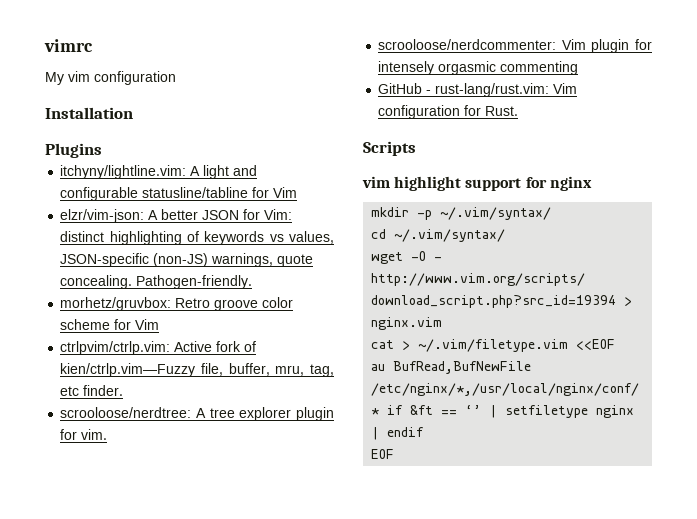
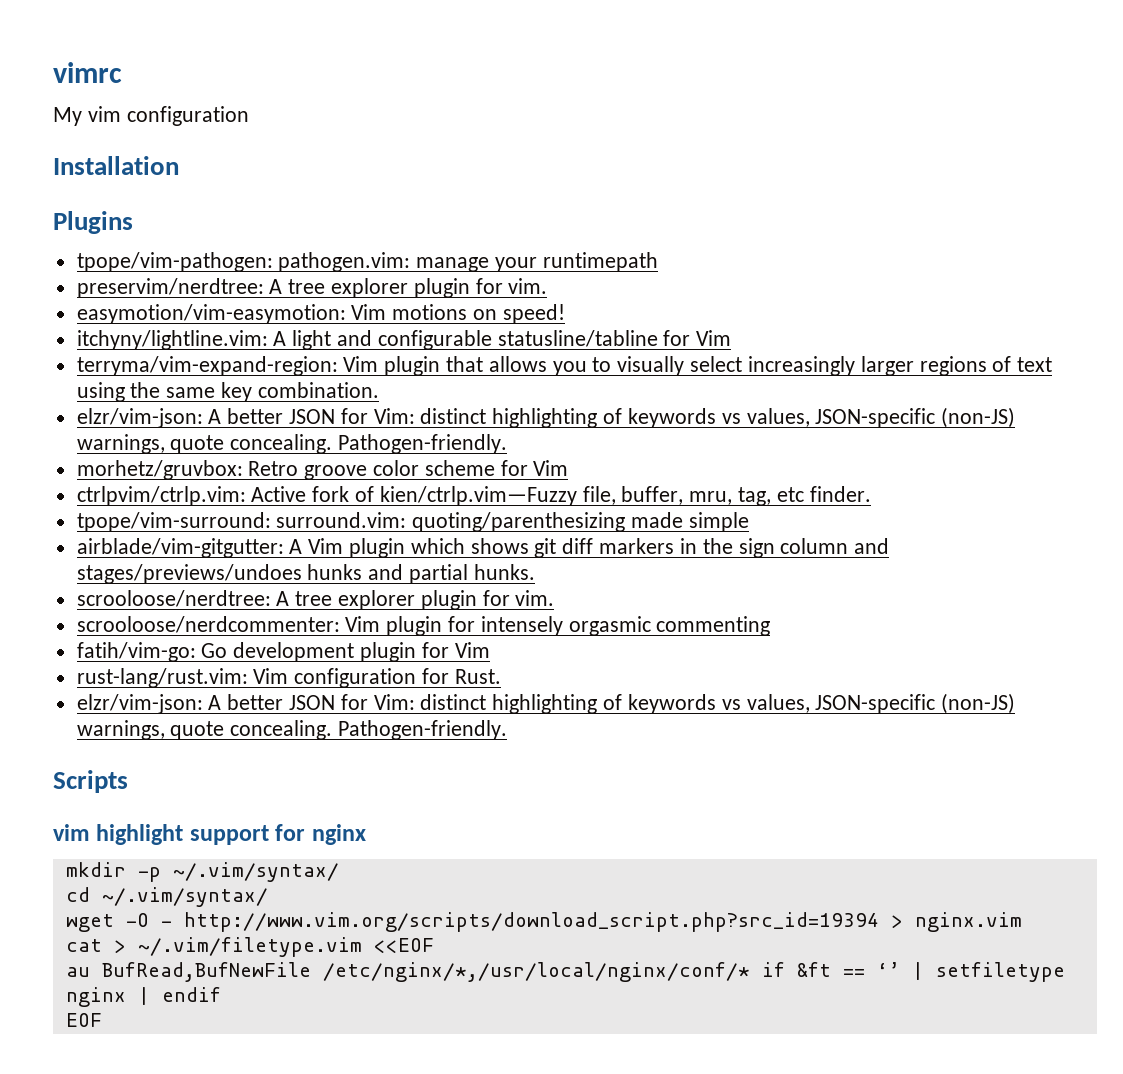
+ tpope/vim-pathogen: pathogen.vim: manage your runtimepath
+ preservim/nerdtree: A tree explorer plugin for vim.
+ easymotion/vim-easymotion: Vim motions on speed!
+ terryma/vim-expand-region: Vim plugin that allows you to visually select increasingly larger regions of text using the same key combination.
+ tpope/vim-surround: surround.vim: quoting/parenthesizing made simple
+ airblade/vim-gitgutter: A Vim plugin which shows git diff markers in the sign column and stages/previews/undoes hunks and partial hunks.
- GitHub - rust-lang/rust.vim: Vim configuration for Rust.
+ fatih/vim-go: Go development plugin for Vim
+ rust-lang/rust.vim: Vim configuration for Rust.
+ elzr/vim-json: A better JSON for Vim: distinct highlighting of keywords vs values, JSON-specific (non-JS) warnings, quote concealing. Pathogen-friendly.

